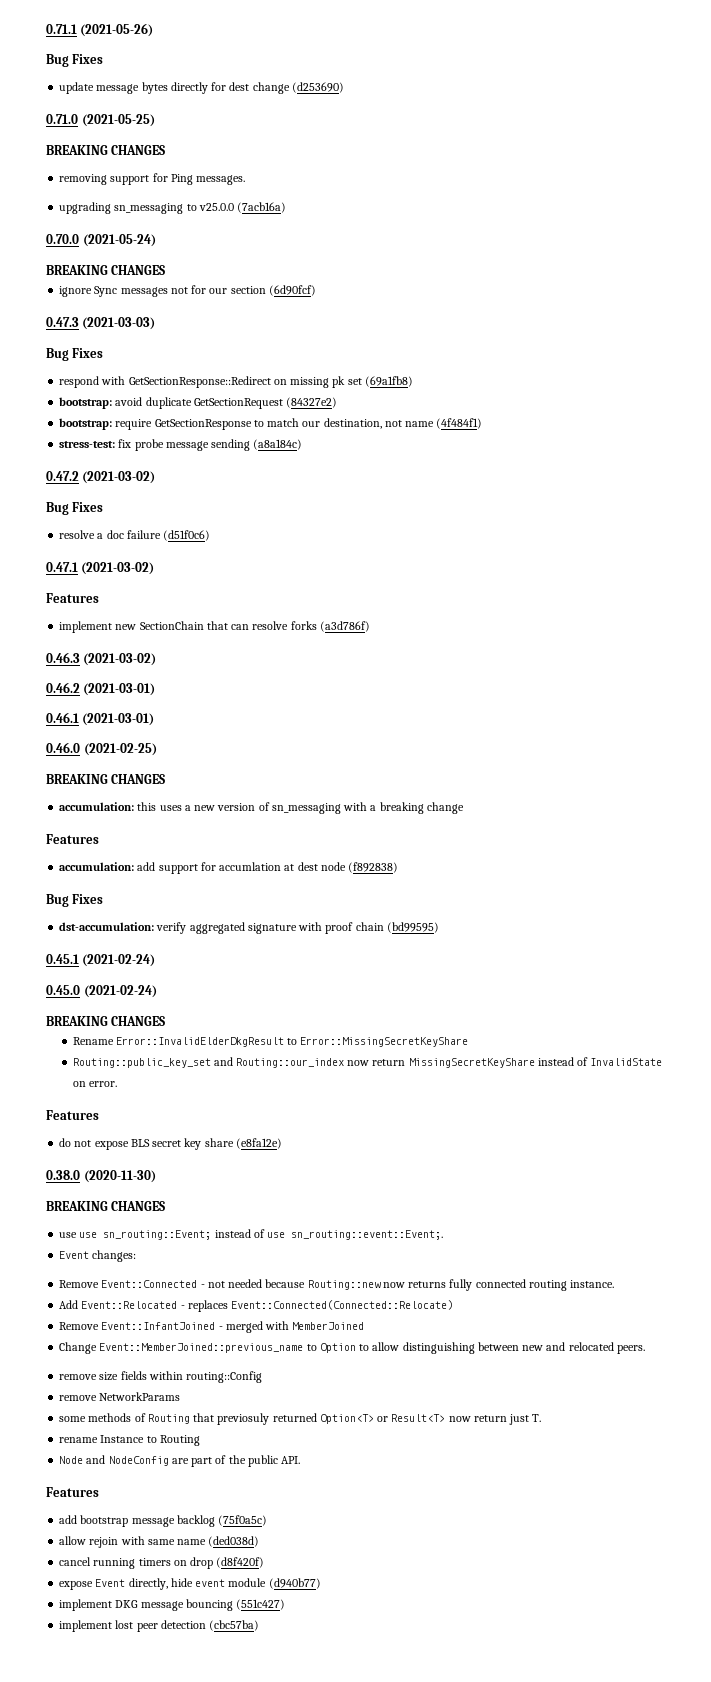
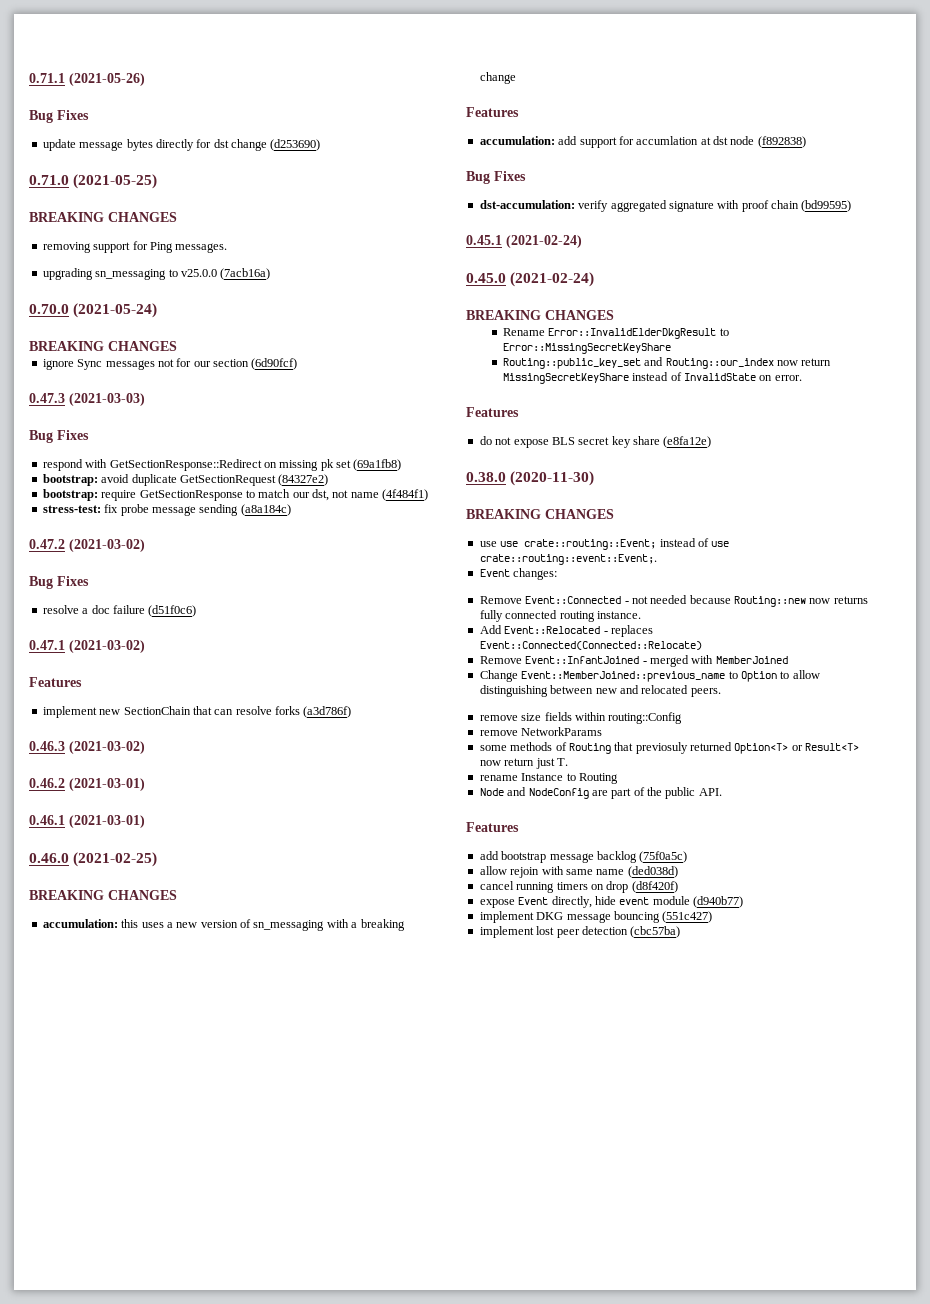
- update message bytes directly for dest change (d253690)
+ update message bytes directly for dst change (d253690)
- bootstrap: require GetSectionResponse to match our destination, not name (4f484f1)
+ bootstrap: require GetSectionResponse to match our dst, not name (4f484f1)
- accumulation: add support for accumlation at dest node (f892838)
+ accumulation: add support for accumlation at dst node (f892838)
- use use sn_routing::Event; instead of use sn_routing::event::Event;.
+ use use crate::routing::Event; instead of use crate::routing::event::Event;.

